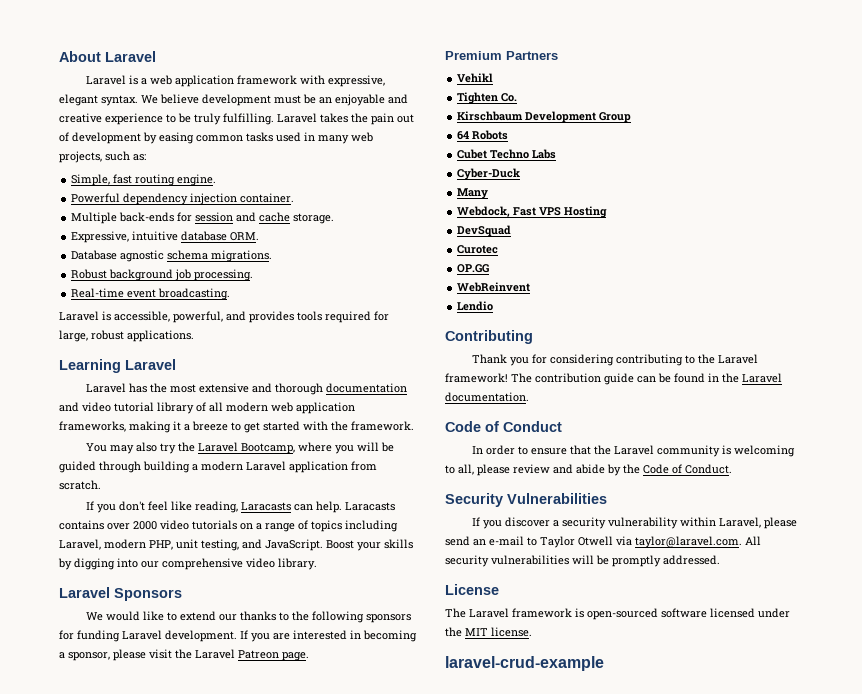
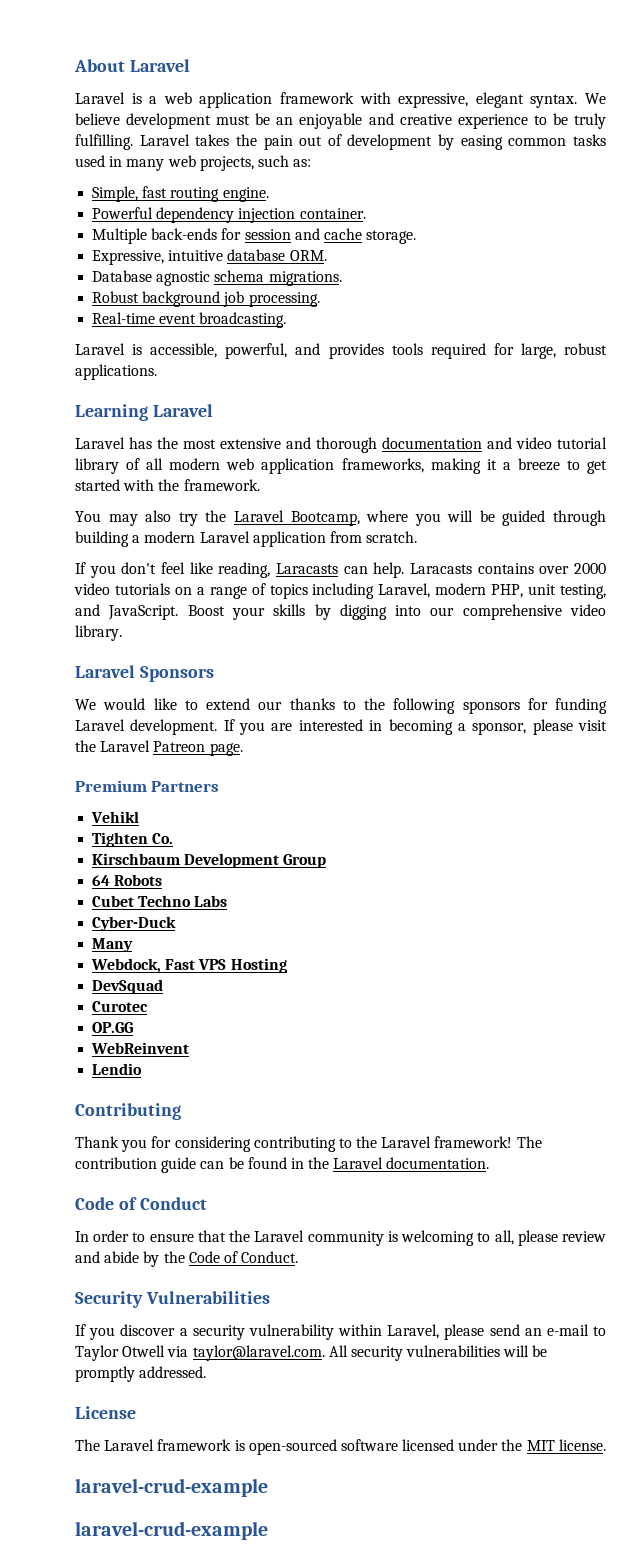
  The Laravel framework is open-sourced software licensed under the MIT license.
+ laravel-crud-example

